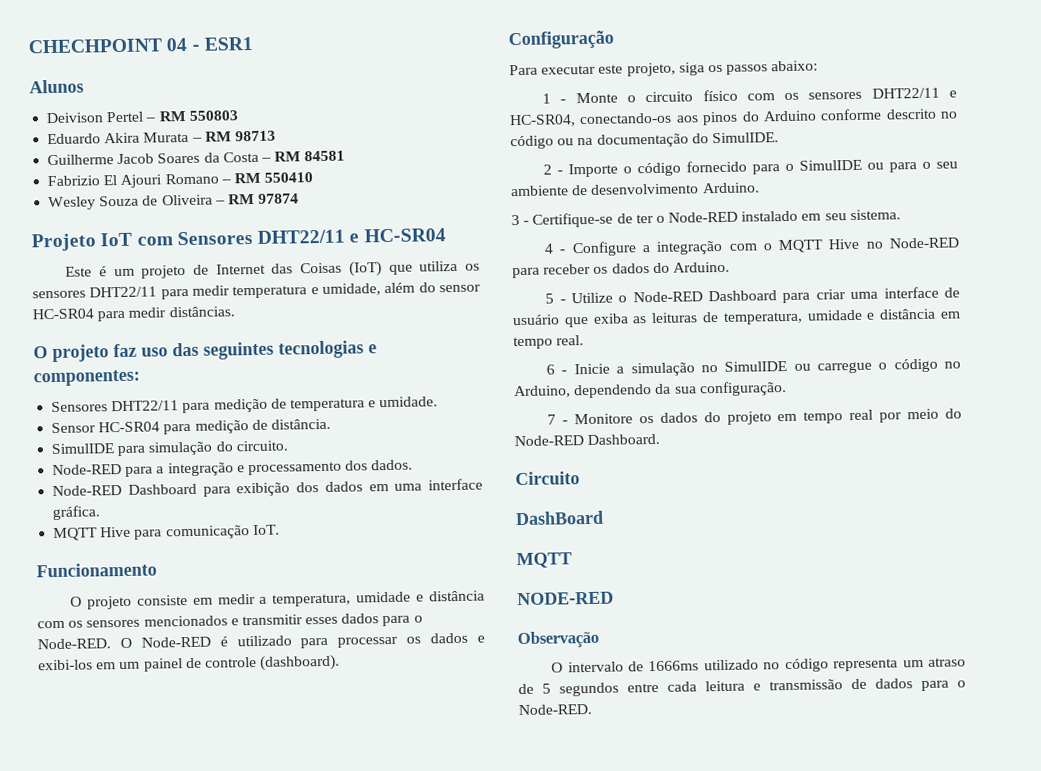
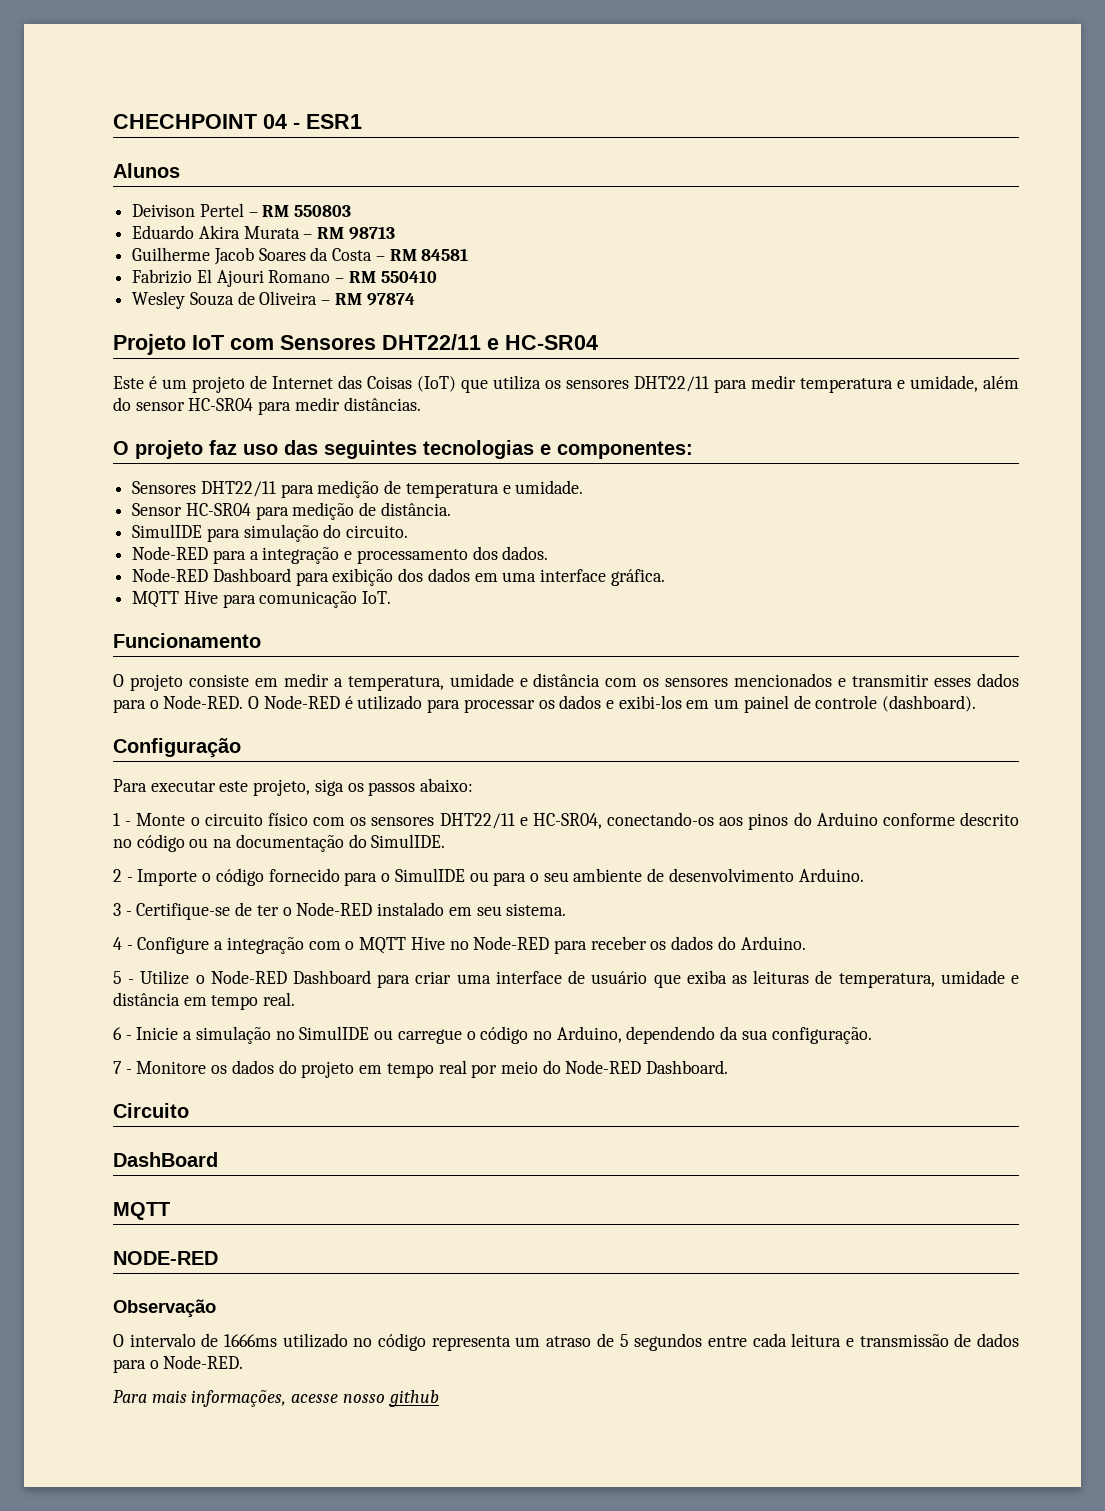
+ Para mais informações, acesse nosso github

